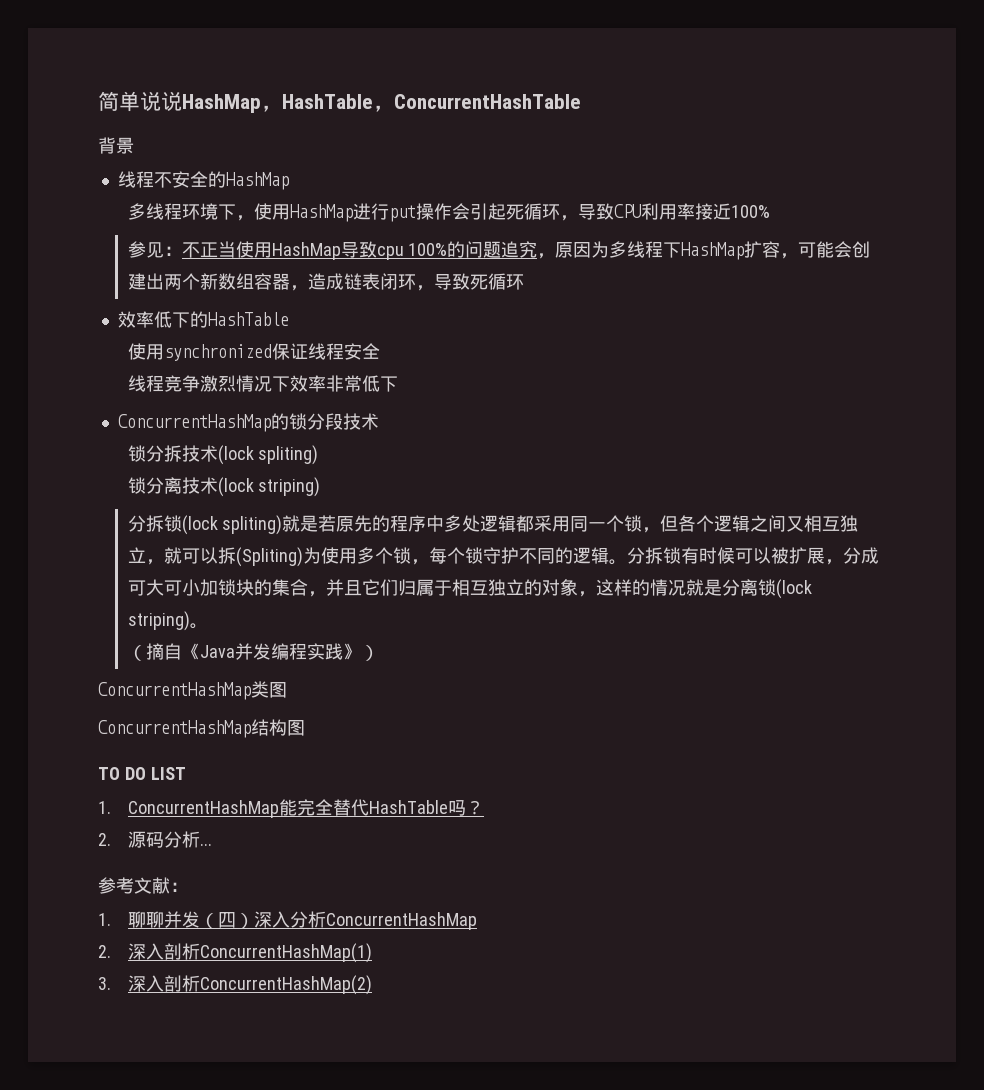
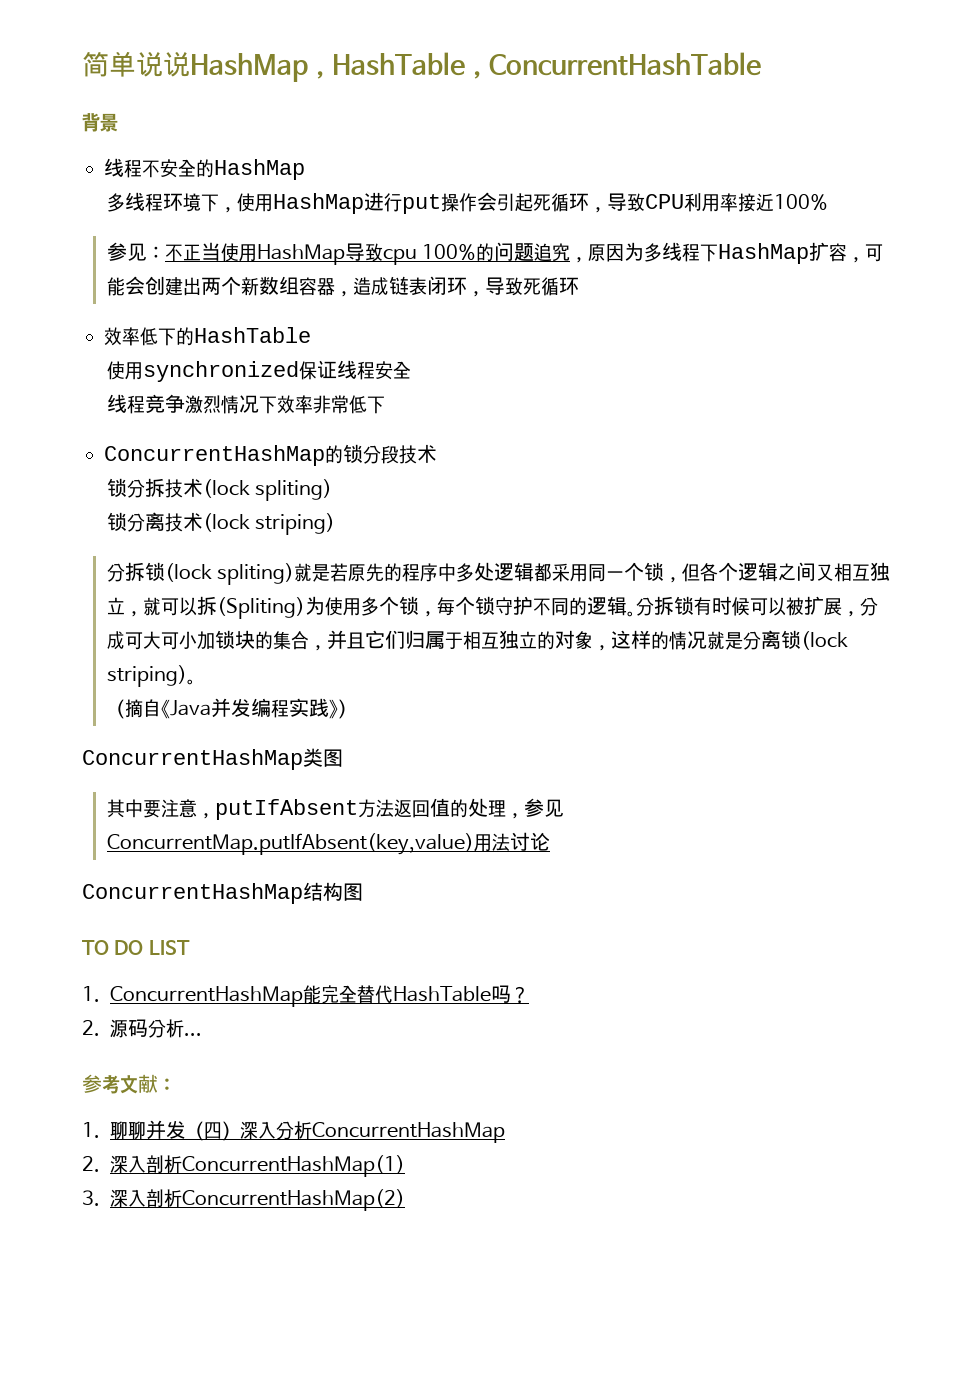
+ 其中要注意，putIfAbsent方法返回值的处理，参见ConcurrentMap.putIfAbsent(key,value)用法讨论

